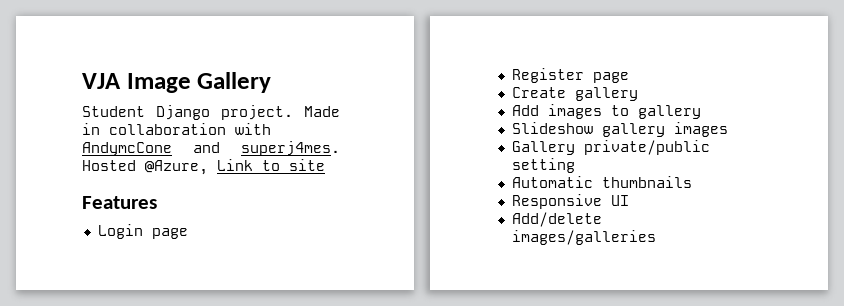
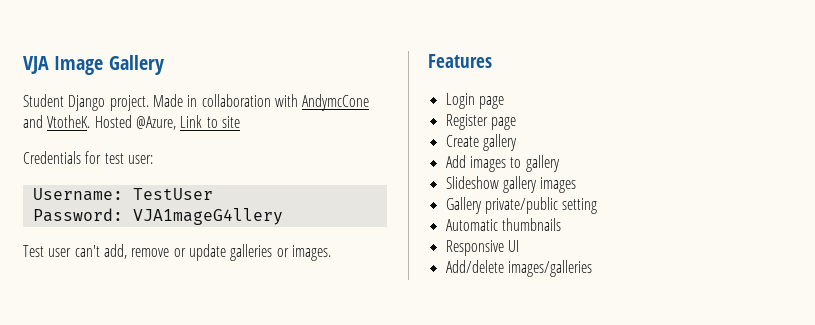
- Made in collaboration with AndymcCone and superj4mes.
+ Made in collaboration with AndymcCone and VtotheK.
+ Credentials for test user:
+ Username: TestUser
+ Password: VJA1mageG4llery
+ Test user can't add, remove or update galleries or images.

